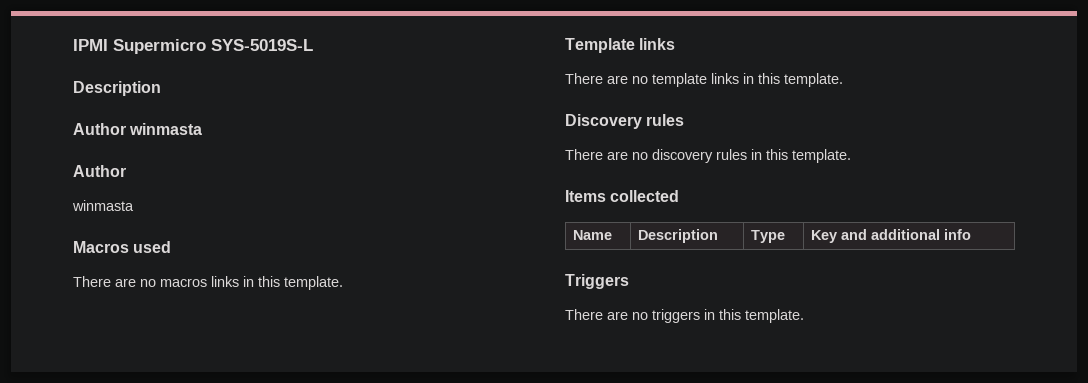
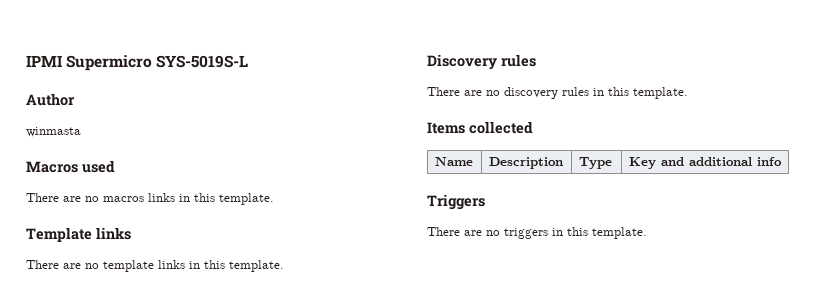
  IPMI Supermicro SYS-5019S-L
- Description
- Author winmasta

